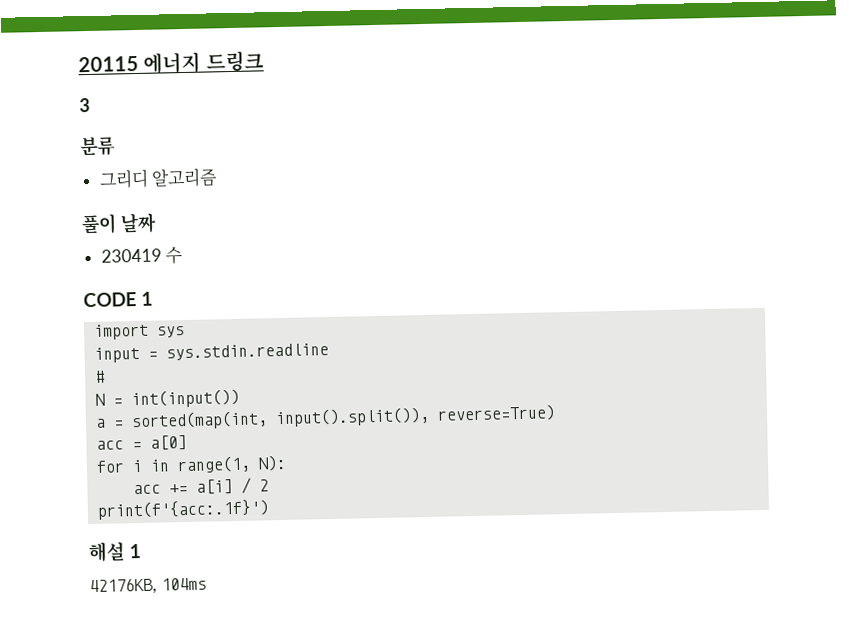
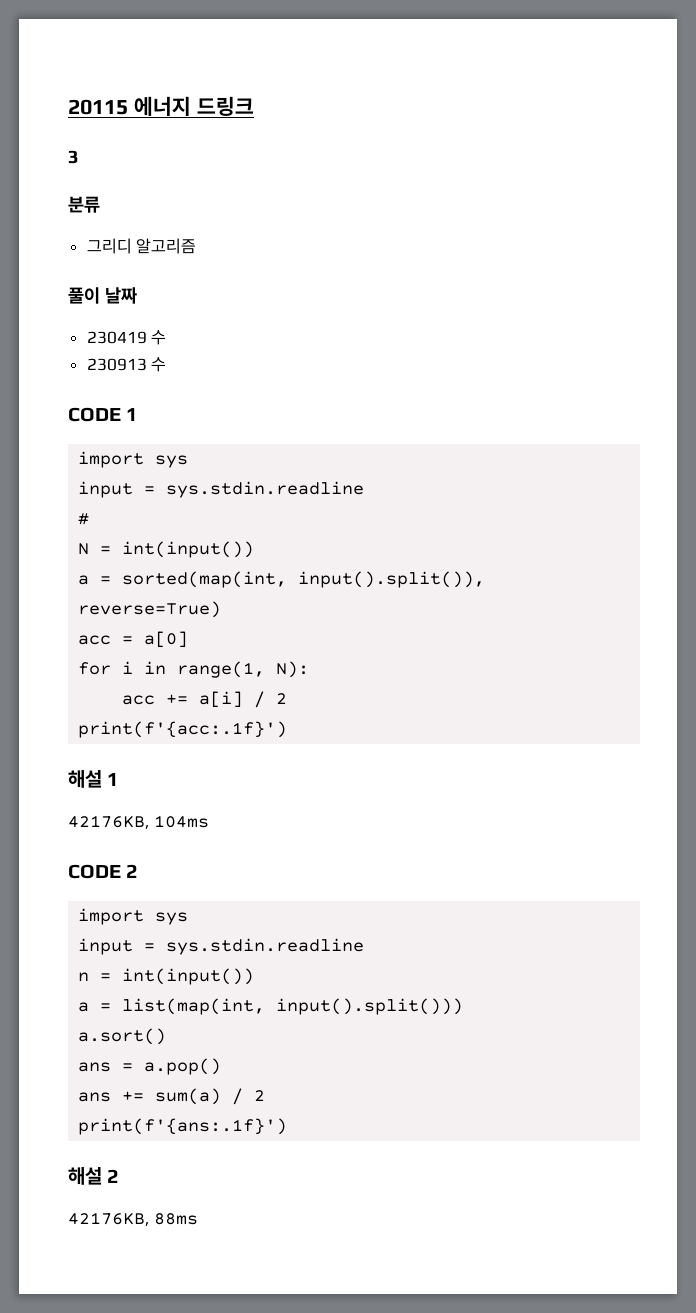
+ 230913 수
+ CODE 2
+ import sys
+ input = sys.stdin.readline
+ n = int(input())
+ a = list(map(int, input().split()))
+ a.sort()
+ ans = a.pop()
+ ans += sum(a) / 2
+ print(f'{ans:.1f}')
+ 해설 2
+ 42176KB, 88ms

